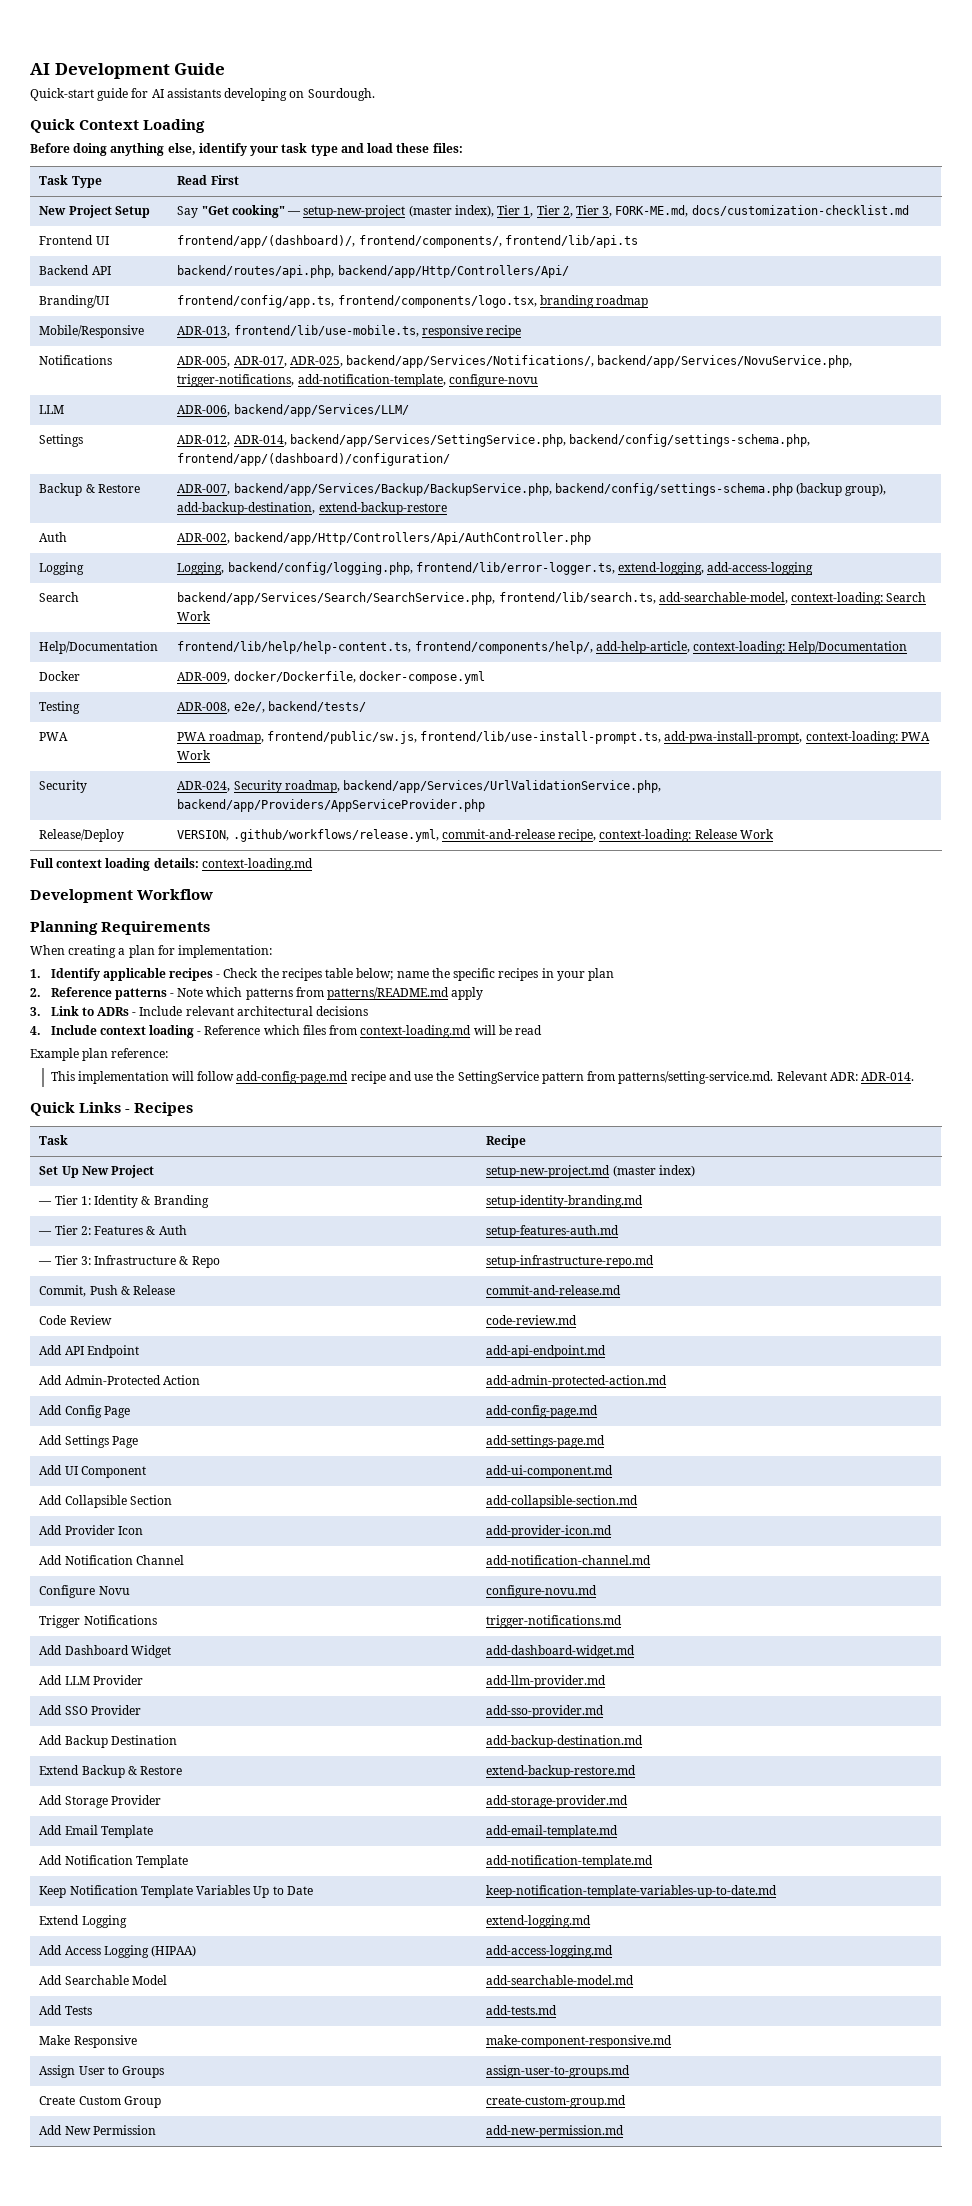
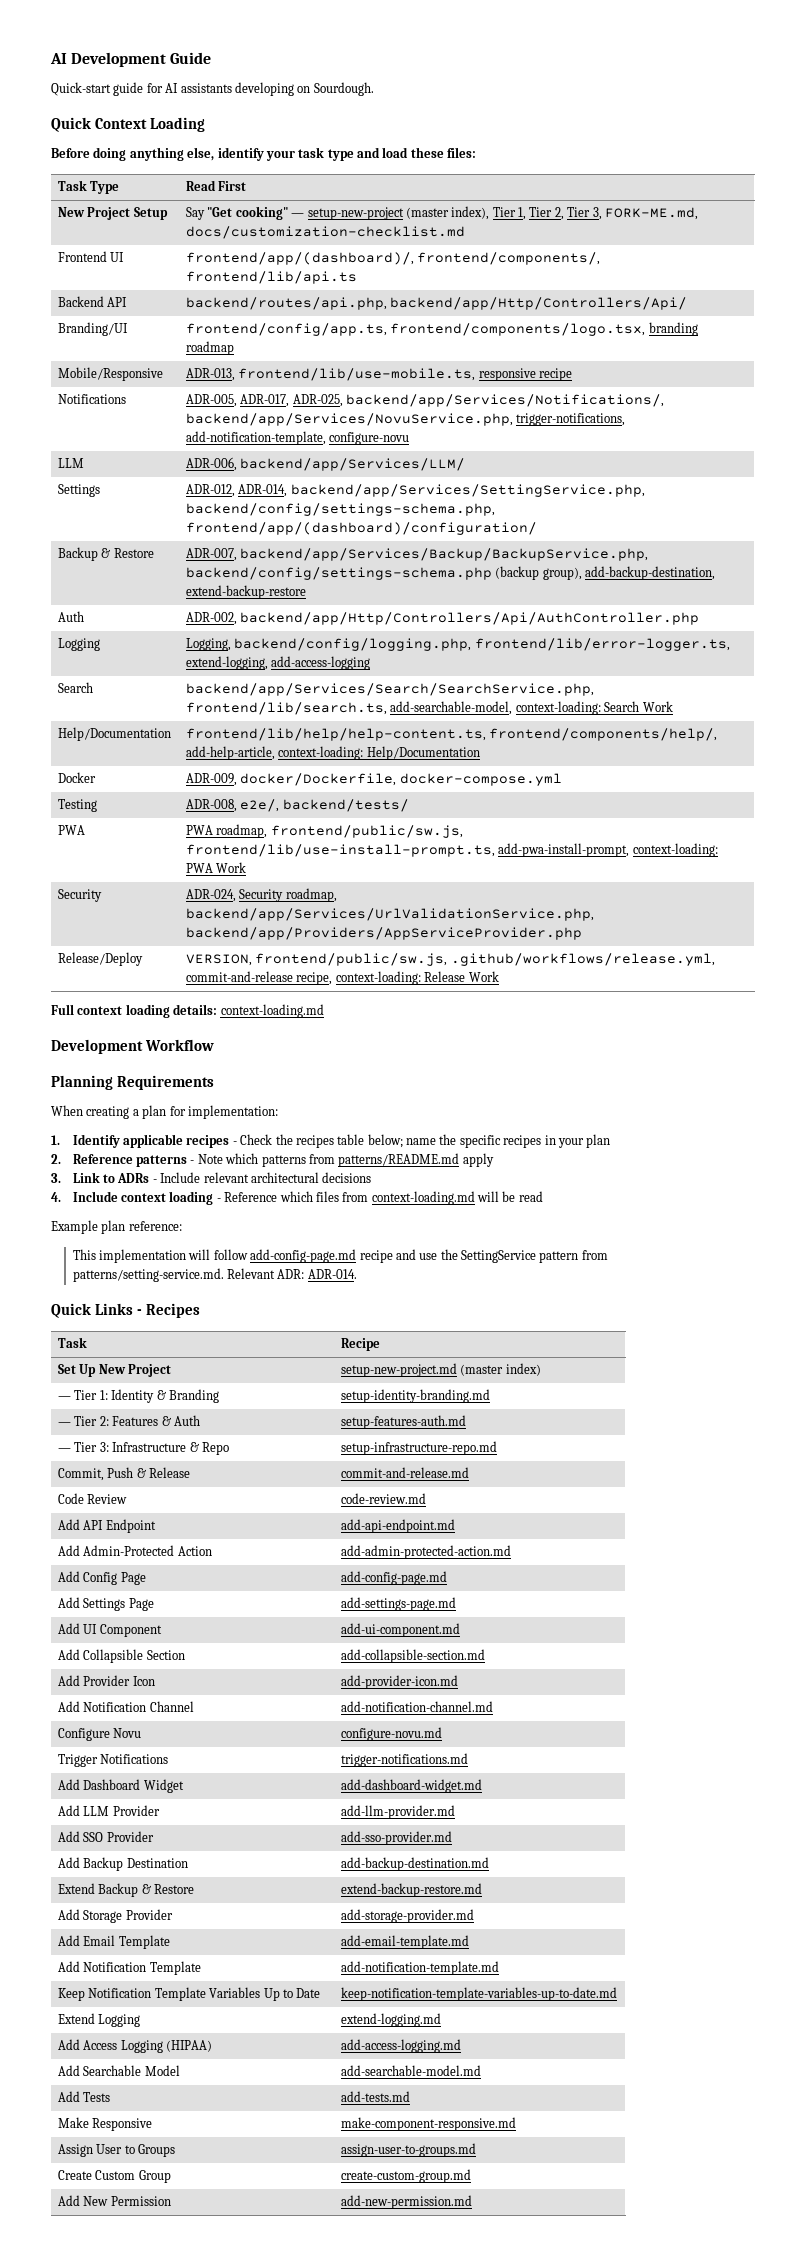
- Release/Deploy | VERSION, .github/workflows/release.yml, commit-and-release recipe, context-loading: Release Work
+ Release/Deploy | VERSION, frontend/public/sw.js, .github/workflows/release.yml, commit-and-release recipe, context-loading: Release Work

